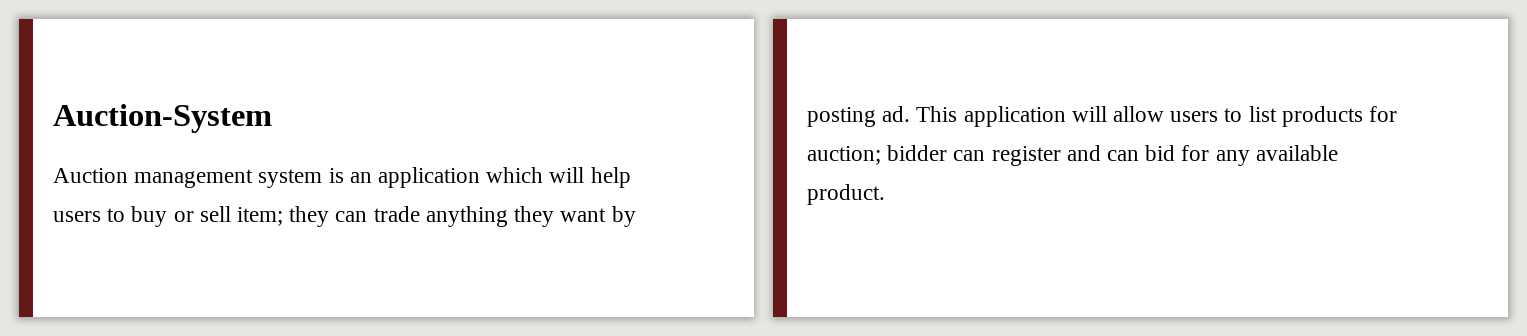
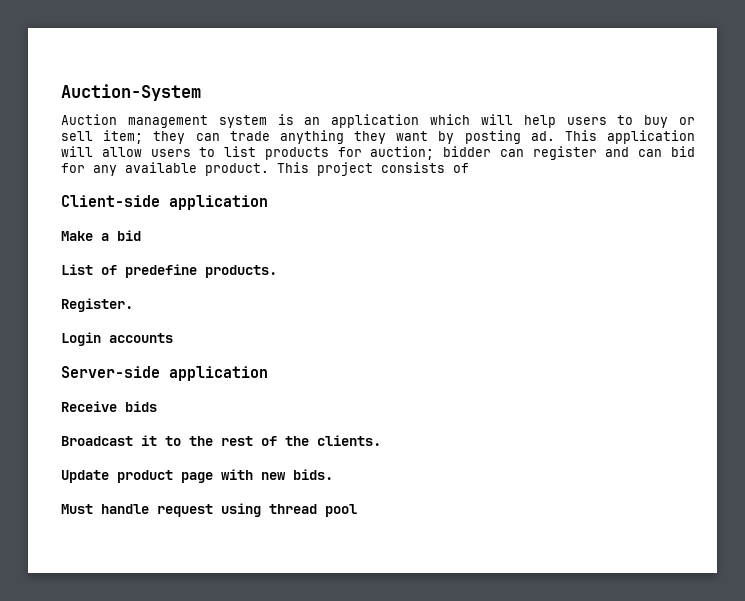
+ This project consists of
+ Client-side application
+ Make a bid
+ List of predefine products.
+ Register.
+ Login accounts
+ Server-side application
+ Receive bids
+ Broadcast it to the rest of the clients.
+ Update product page with new bids.
+ Must handle request using thread pool

